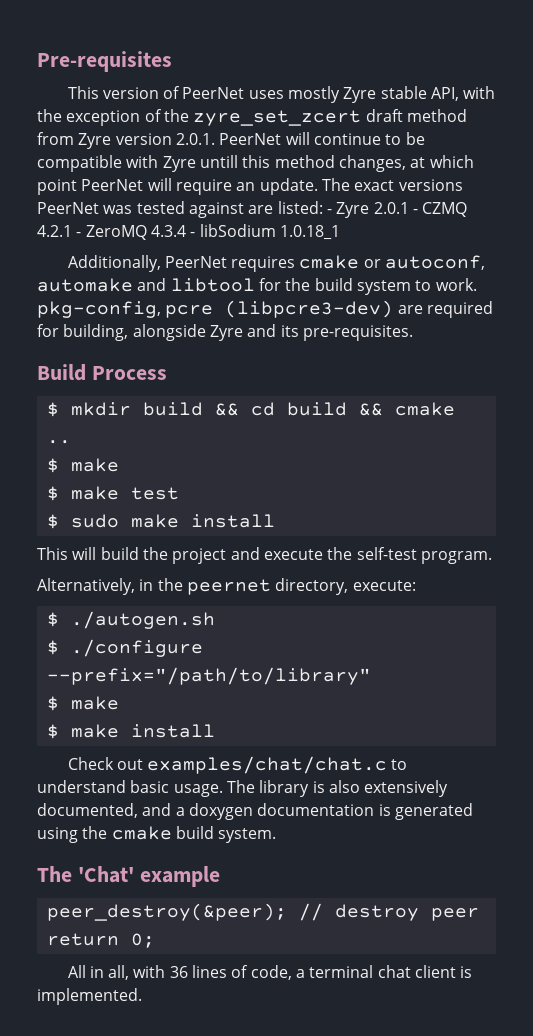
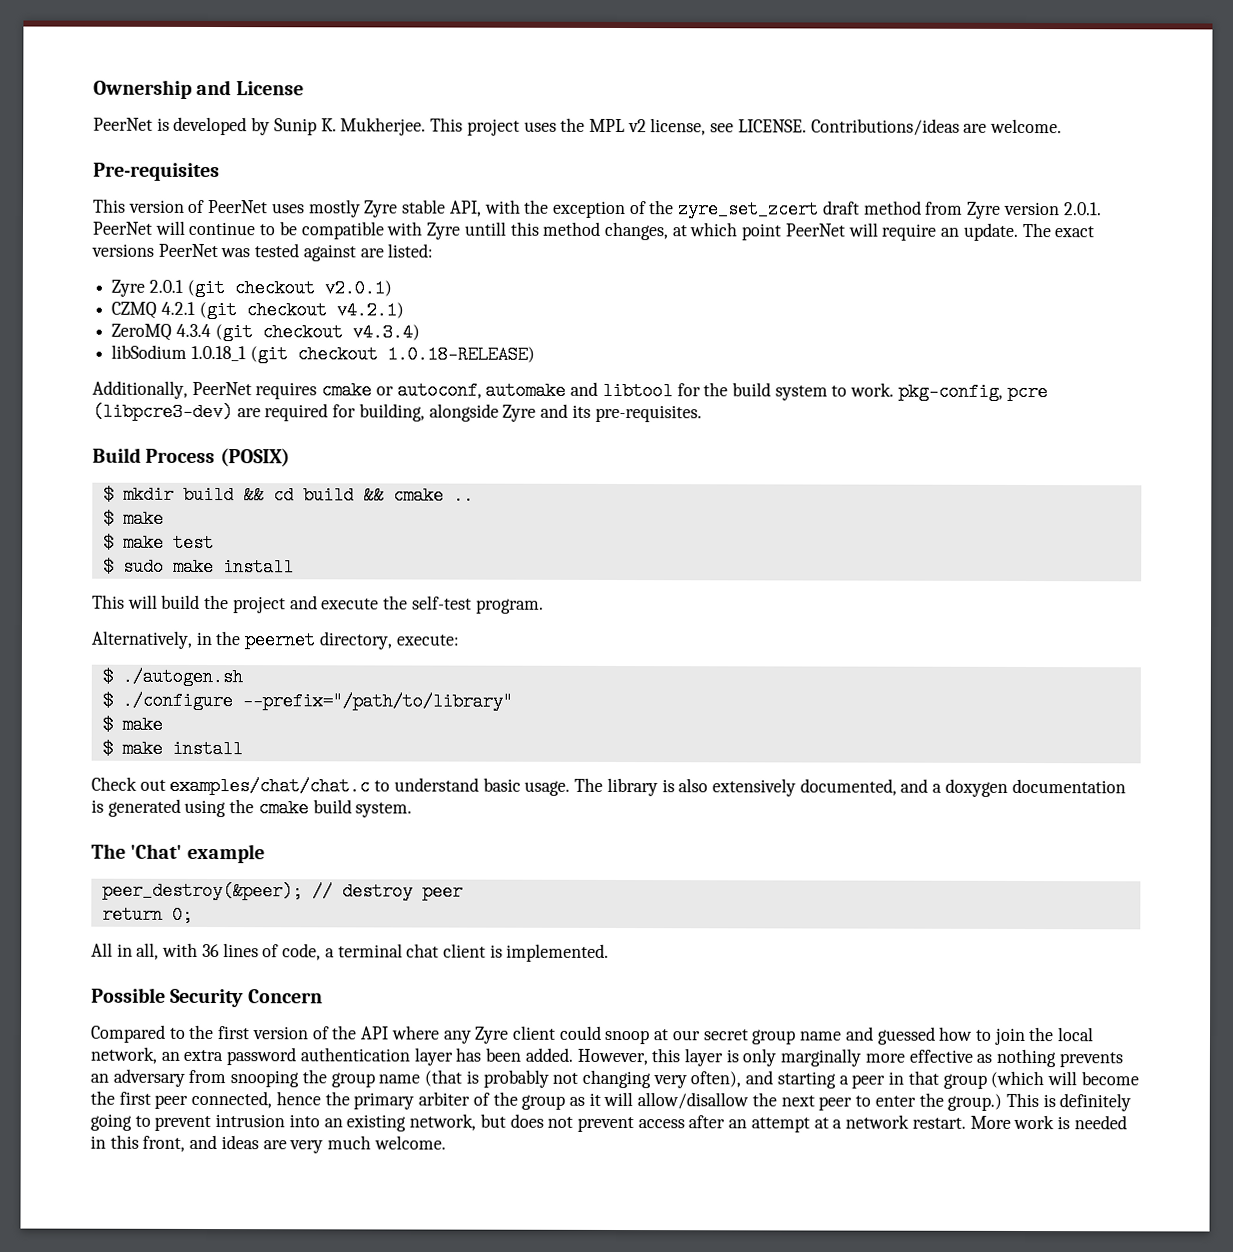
+ Ownership and License
+ PeerNet is developed by Sunip K. Mukherjee. This project uses the MPL v2 license, see LICENSE. Contributions/ideas are welcome.
- The exact versions PeerNet was tested against are listed: - Zyre 2.0.1 - CZMQ 4.2.1 - ZeroMQ 4.3.4 - libSodium 1.0.18_1
+ The exact versions PeerNet was tested against are listed:
+ Zyre 2.0.1 (git checkout v2.0.1)
+ CZMQ 4.2.1 (git checkout v4.2.1)
+ ZeroMQ 4.3.4 (git checkout v4.3.4)
+ libSodium 1.0.18_1 (git checkout 1.0.18-RELEASE)
- Build Process
+ Build Process (POSIX)
+ Possible Security Concern
+ Compared to the first version of the API where any Zyre client could snoop at our secret group name and guessed how to join the local network, an extra password authentication layer has been added. However, this layer is only marginally more effective as nothing prevents an adversary from snooping the group name (that is probably not changing very often), and starting a peer in that group (which will become the first peer connected, hence the primary arbiter of the group as it will allow/disallow the next peer to enter the group.) This is definitely going to prevent intrusion into an existing network, but does not prevent access after an attempt at a network restart. More work is needed in this front, and ideas are very much welcome.

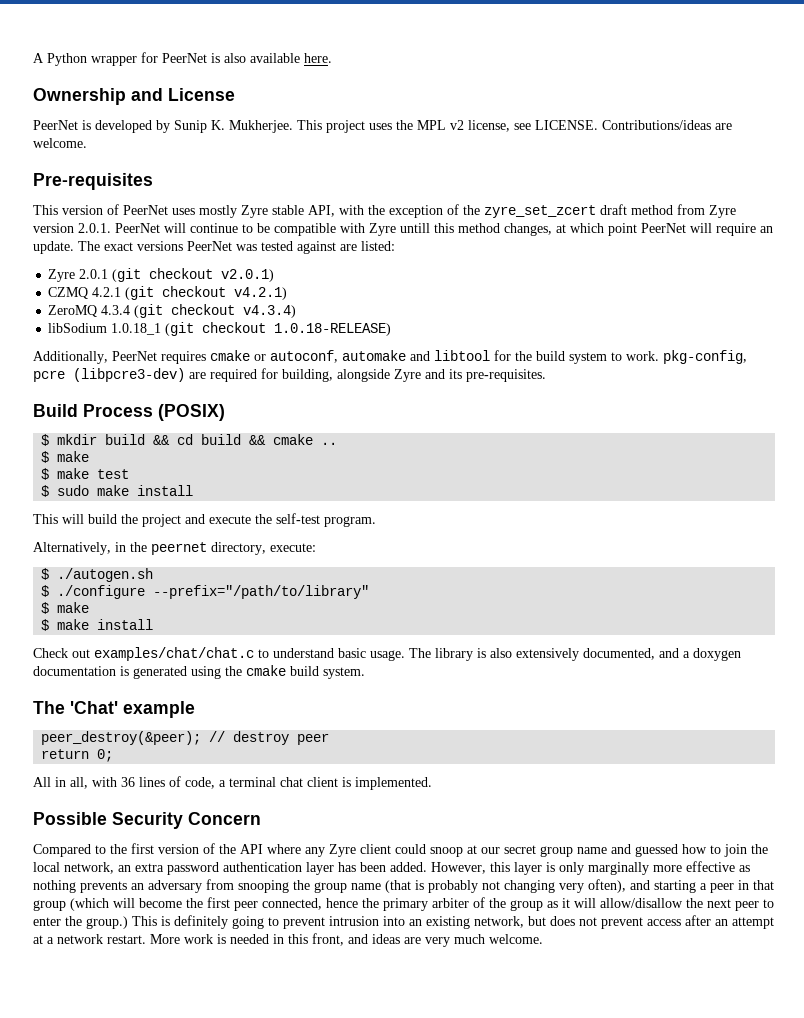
+ A Python wrapper for PeerNet is also available here.

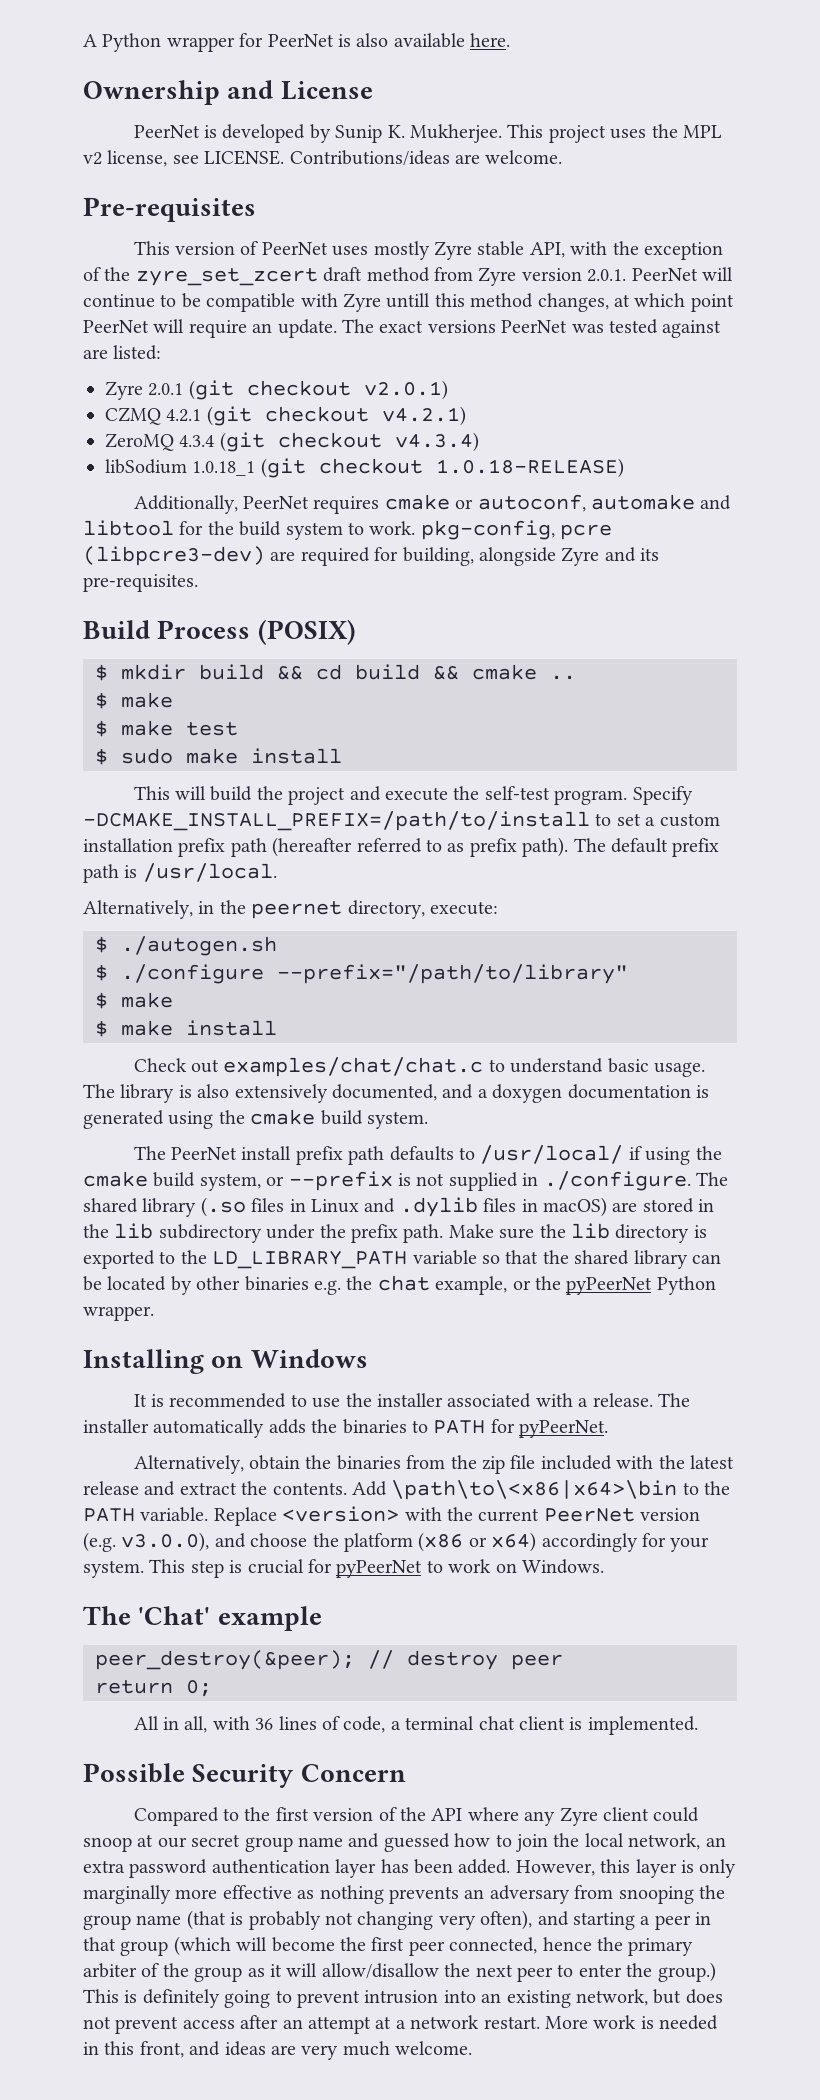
+ Specify -DCMAKE_INSTALL_PREFIX=/path/to/install to set a custom installation prefix path (hereafter referred to as prefix path). The default prefix path is /usr/local.
+ The PeerNet install prefix path defaults to /usr/local/ if using the cmake build system, or --prefix is not supplied in ./configure. The shared library (.so files in Linux and .dylib files in macOS) are stored in the lib subdirectory under the prefix path. Make sure the lib directory is exported to the LD_LIBRARY_PATH variable so that the shared library can be located by other binaries e.g. the chat example, or the pyPeerNet Python wrapper.
+ Installing on Windows
+ It is recommended to use the installer associated with a release. The installer automatically adds the binaries to PATH for pyPeerNet.
+ Alternatively, obtain the binaries from the zip file included with the latest release and extract the contents. Add \path\to\<x86|x64>\bin to the PATH variable. Replace <version> with the current PeerNet version (e.g. v3.0.0), and choose the platform (x86 or x64) accordingly for your system. This step is crucial for pyPeerNet to work on Windows.

